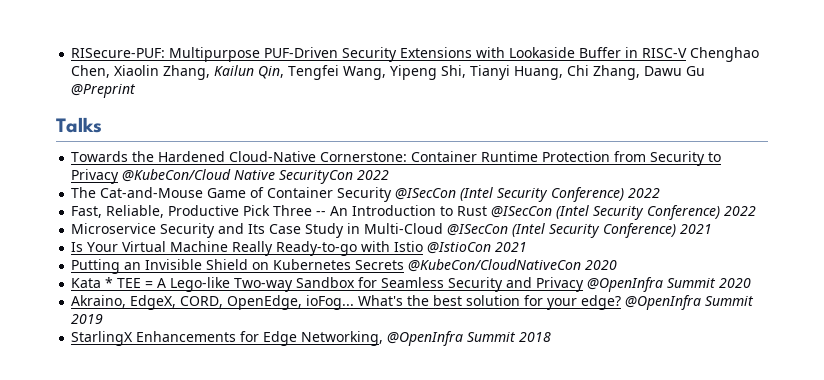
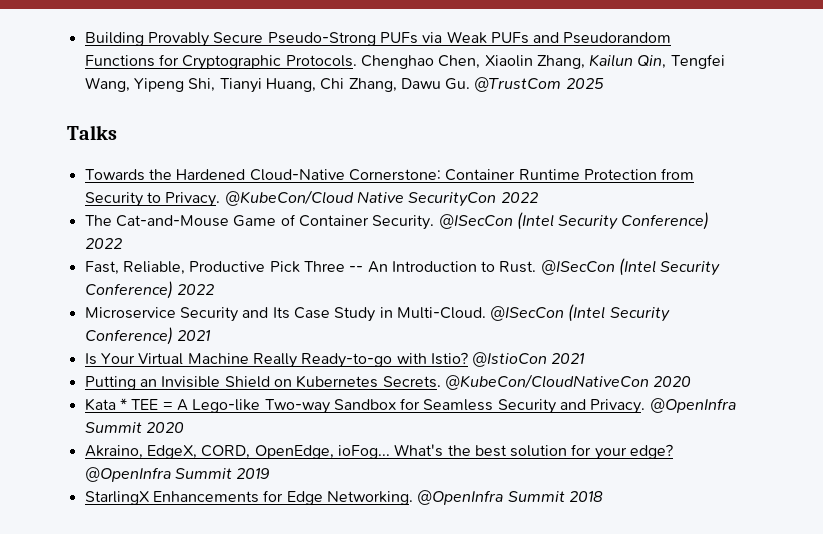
- RISecure-PUF: Multipurpose PUF-Driven Security Extensions with Lookaside Buffer in RISC-V Chenghao Chen, Xiaolin Zhang, Kailun Qin, Tengfei Wang, Yipeng Shi, Tianyi Huang, Chi Zhang, Dawu Gu @Preprint
+ Building Provably Secure Pseudo-Strong PUFs via Weak PUFs and Pseudorandom Functions for Cryptographic Protocols. Chenghao Chen, Xiaolin Zhang, Kailun Qin, Tengfei Wang, Yipeng Shi, Tianyi Huang, Chi Zhang, Dawu Gu. @TrustCom 2025
- Towards the Hardened Cloud-Native Cornerstone: Container Runtime Protection from Security to Privacy @KubeCon/Cloud Native SecurityCon 2022
+ Towards the Hardened Cloud-Native Cornerstone: Container Runtime Protection from Security to Privacy. @KubeCon/Cloud Native SecurityCon 2022
- The Cat-and-Mouse Game of Container Security @ISecCon (Intel Security Conference) 2022
+ The Cat-and-Mouse Game of Container Security. @ISecCon (Intel Security Conference) 2022
- Fast, Reliable, Productive Pick Three -- An Introduction to Rust @ISecCon (Intel Security Conference) 2022
+ Fast, Reliable, Productive Pick Three -- An Introduction to Rust. @ISecCon (Intel Security Conference) 2022
- Microservice Security and Its Case Study in Multi-Cloud @ISecCon (Intel Security Conference) 2021
+ Microservice Security and Its Case Study in Multi-Cloud. @ISecCon (Intel Security Conference) 2021
- Is Your Virtual Machine Really Ready-to-go with Istio @IstioCon 2021
+ Is Your Virtual Machine Really Ready-to-go with Istio? @IstioCon 2021
- Putting an Invisible Shield on Kubernetes Secrets @KubeCon/CloudNativeCon 2020
+ Putting an Invisible Shield on Kubernetes Secrets. @KubeCon/CloudNativeCon 2020
- Kata * TEE = A Lego-like Two-way Sandbox for Seamless Security and Privacy @OpenInfra Summit 2020
+ Kata * TEE = A Lego-like Two-way Sandbox for Seamless Security and Privacy. @OpenInfra Summit 2020
- StarlingX Enhancements for Edge Networking, @OpenInfra Summit 2018
+ StarlingX Enhancements for Edge Networking. @OpenInfra Summit 2018

